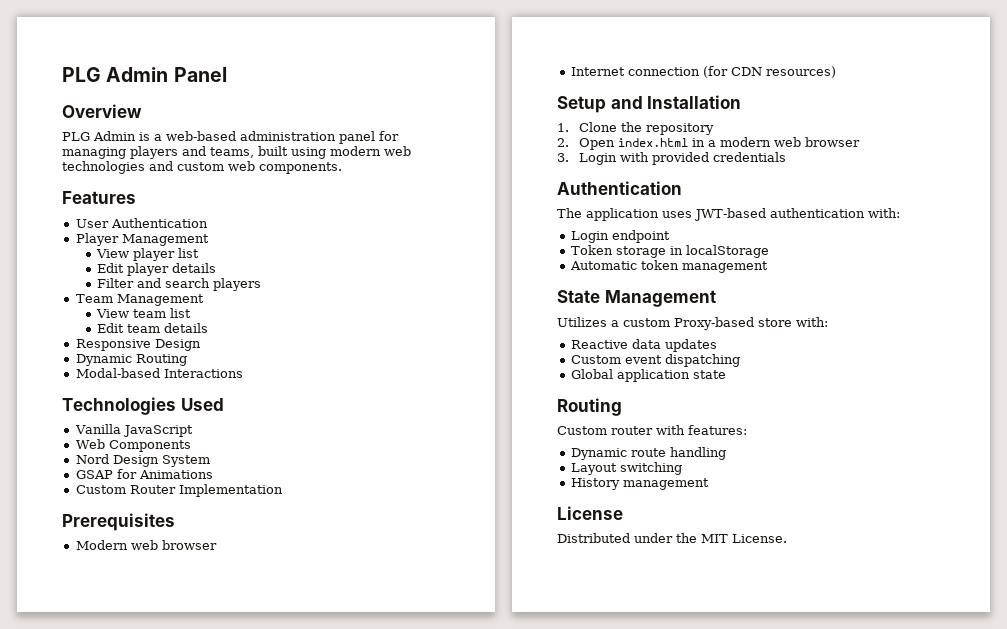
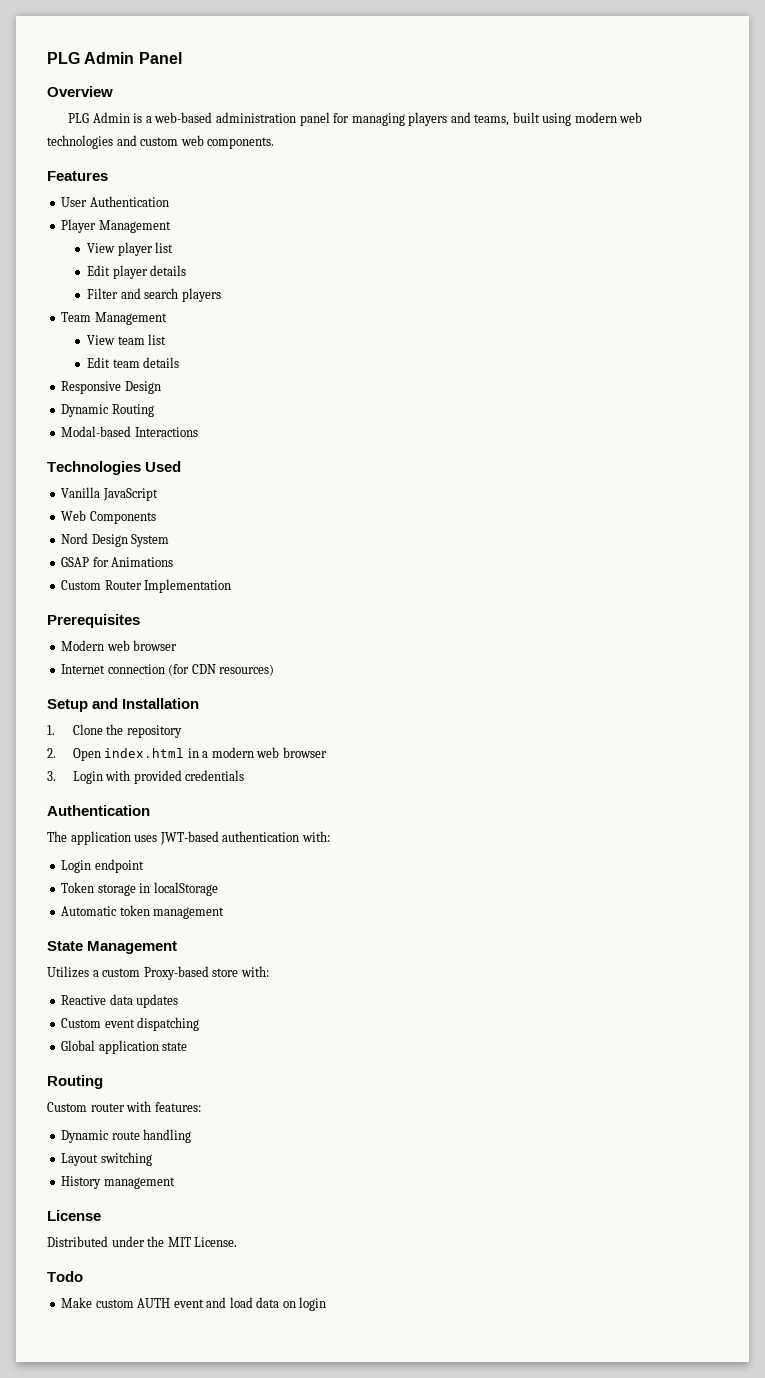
+ Todo
+ Make custom AUTH event and load data on login

